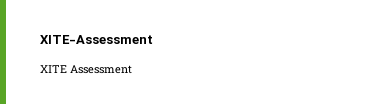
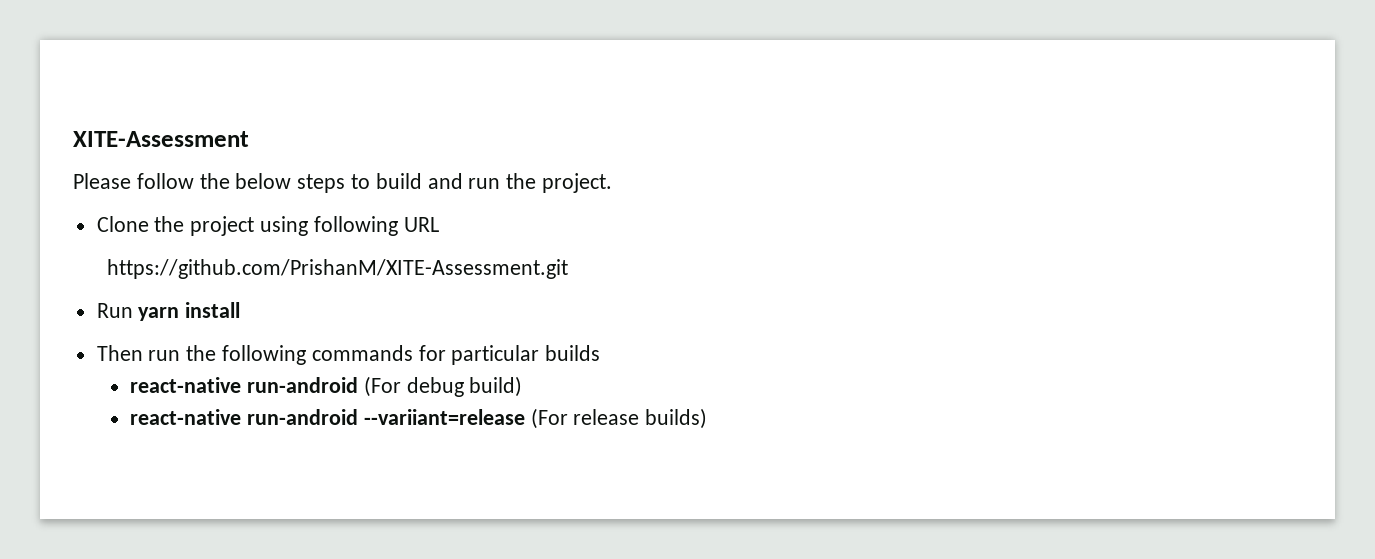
- XITE Assessment
+ Please follow the below steps to build and run the project.
+ Clone the project using following URL
+ https://github.com/PrishanM/XITE-Assessment.git
+ Run yarn install
+ Then run the following commands for particular builds
+ react-native run-android (For debug build)
+ react-native run-android --variiant=release (For release builds)

